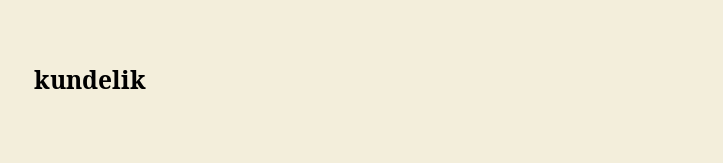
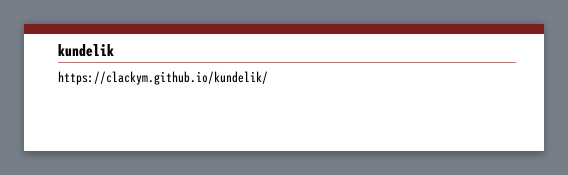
+ https://clackym.github.io/kundelik/

